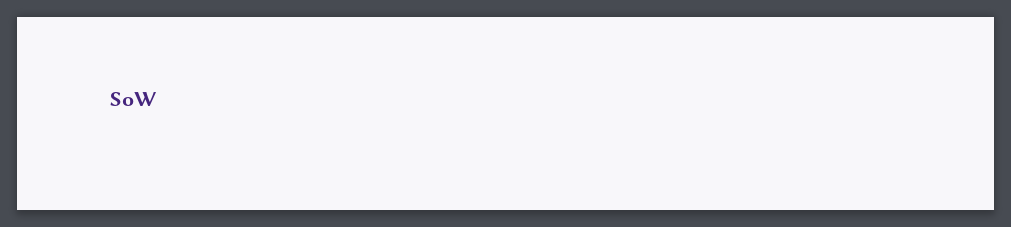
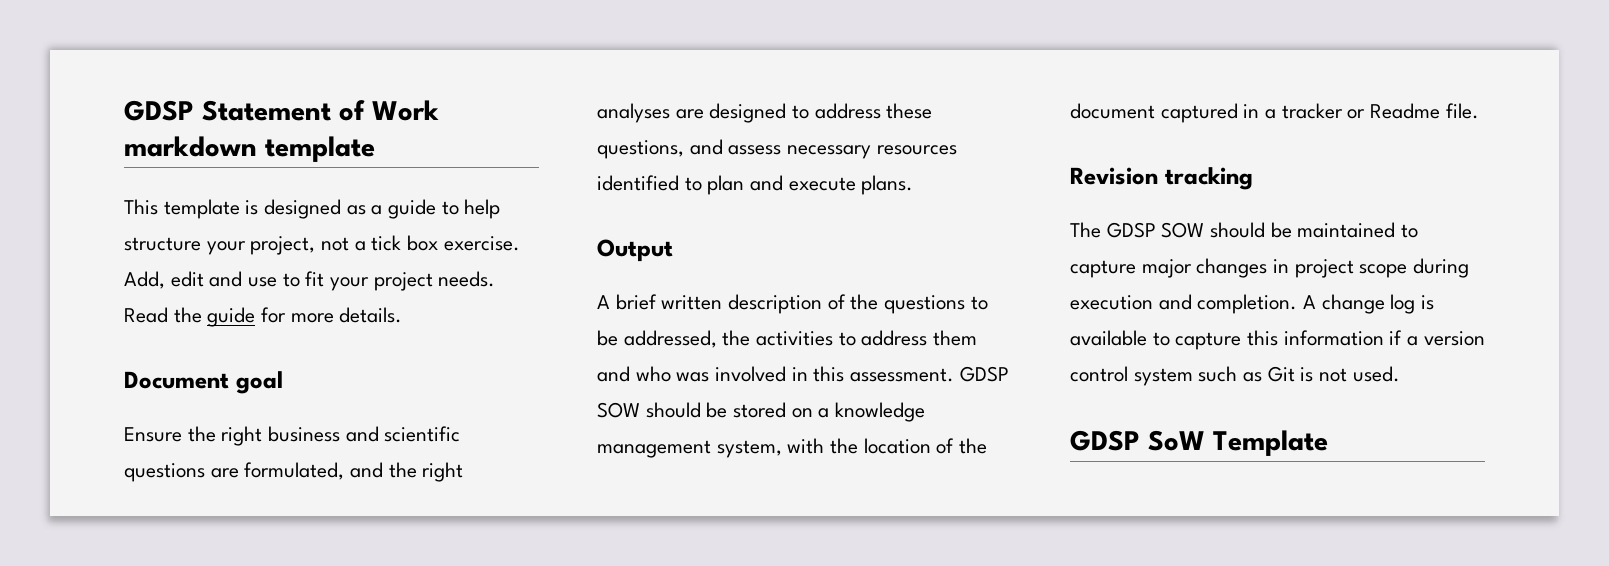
- SoW
+ GDSP Statement of Work markdown template
+ This template is designed as a guide to help structure your project, not a tick box exercise. Add, edit and use to fit your project needs. Read the guide for more details.
+ Document goal
+ Ensure the right business and scientific questions are formulated, and the right analyses are designed to address these questions, and assess necessary resources identified to plan and execute plans.
+ Output
+ A brief written description of the questions to be addressed, the activities to address them and who was involved in this assessment. GDSP SOW should be stored on a knowledge management system, with the location of the document captured in a tracker or Readme file.
+ Revision tracking
+ The GDSP SOW should be maintained to capture major changes in project scope during execution and completion. A change log is available to capture this information if a version control system such as Git is not used.
+ GDSP SoW Template

